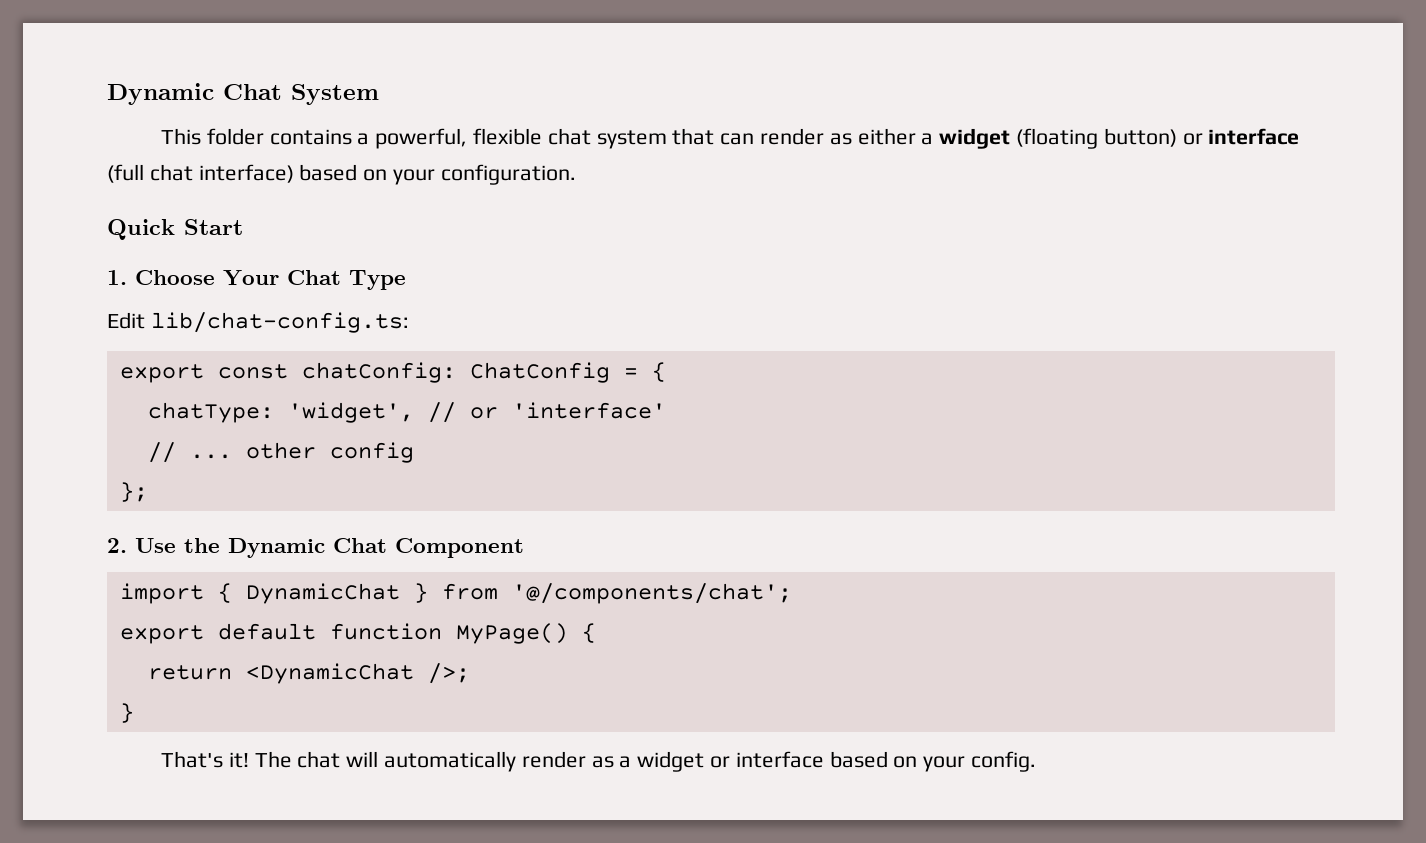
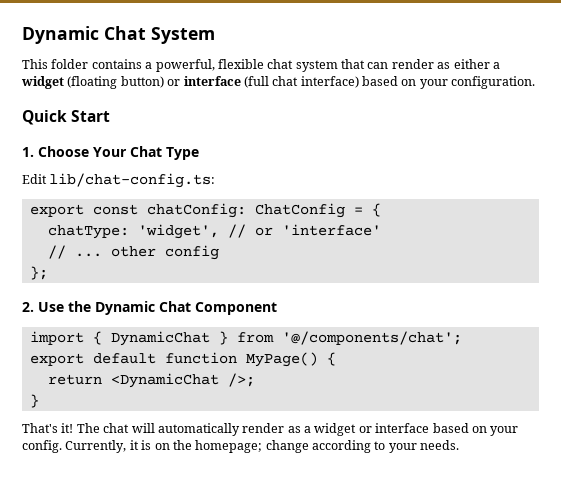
+ Currently, it is on the homepage; change according to your needs.

